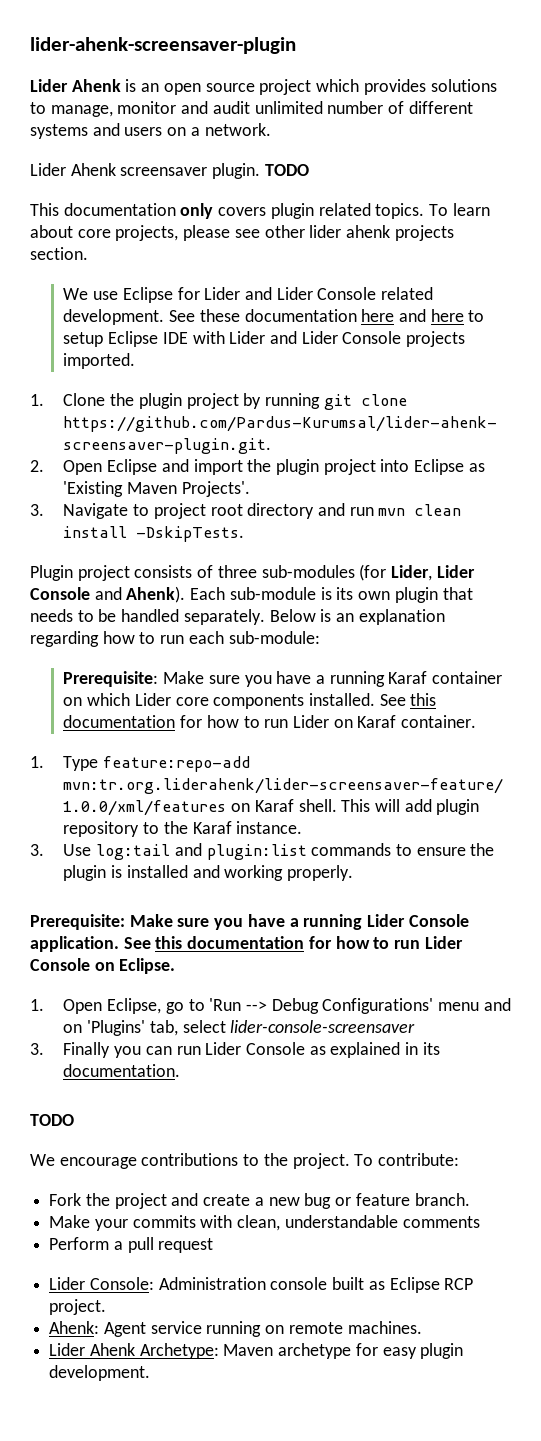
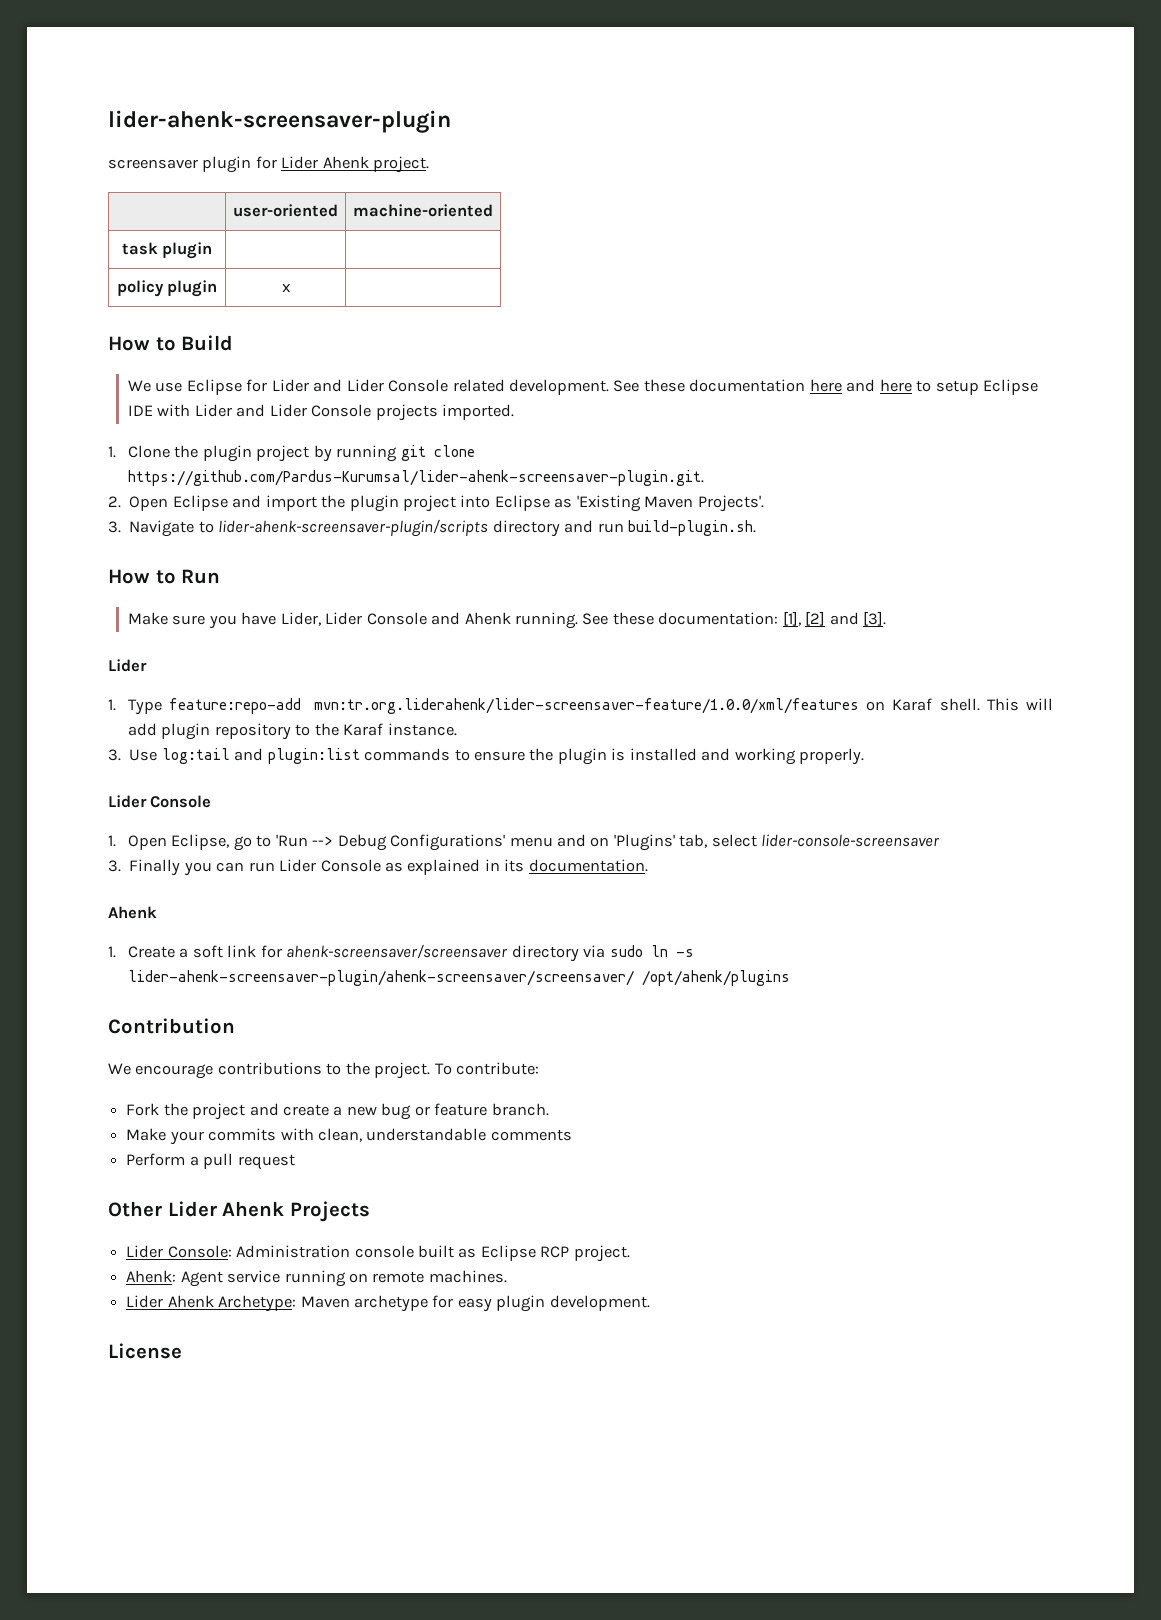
- Lider Ahenk is an open source project which provides solutions to manage, monitor and audit unlimited number of different systems and users on a network.
- Lider Ahenk screensaver plugin. TODO
- This documentation only covers plugin related topics. To learn about core projects, please see other lider ahenk projects section.
+ screensaver plugin for Lider Ahenk project.
+ | user-oriented | machine-oriented
+ task plugin | |
+ policy plugin | x |
+ How to Build
- 3. Navigate to project root directory and run mvn clean install -DskipTests.
- Plugin project consists of three sub-modules (for Lider, Lider Console and Ahenk). Each sub-module is its own plugin that needs to be handled separately. Below is an explanation regarding how to run each sub-module:
- Prerequisite: Make sure you have a running Karaf container on which Lider core components installed. See this documentation for how to run Lider on Karaf container.
+ 3. Navigate to lider-ahenk-screensaver-plugin/scripts directory and run build-plugin.sh.
+ How to Run
+ Make sure you have Lider, Lider Console and Ahenk running. See these documentation: [1], [2] and [3].
+ Lider
  3. Use log:tail and plugin:list commands to ensure the plugin is installed and working properly.
- Prerequisite: Make sure you have a running Lider Console application. See this documentation for how to run Lider Console on Eclipse.
+ Lider Console
  3. Finally you can run Lider Console as explained in its documentation.
- TODO
+ Ahenk
+ 1. Create a soft link for ahenk-screensaver/screensaver directory via sudo ln -s lider-ahenk-screensaver-plugin/ahenk-screensaver/screensaver/ /opt/ahenk/plugins
+ Contribution
+ Other Lider Ahenk Projects
+ License

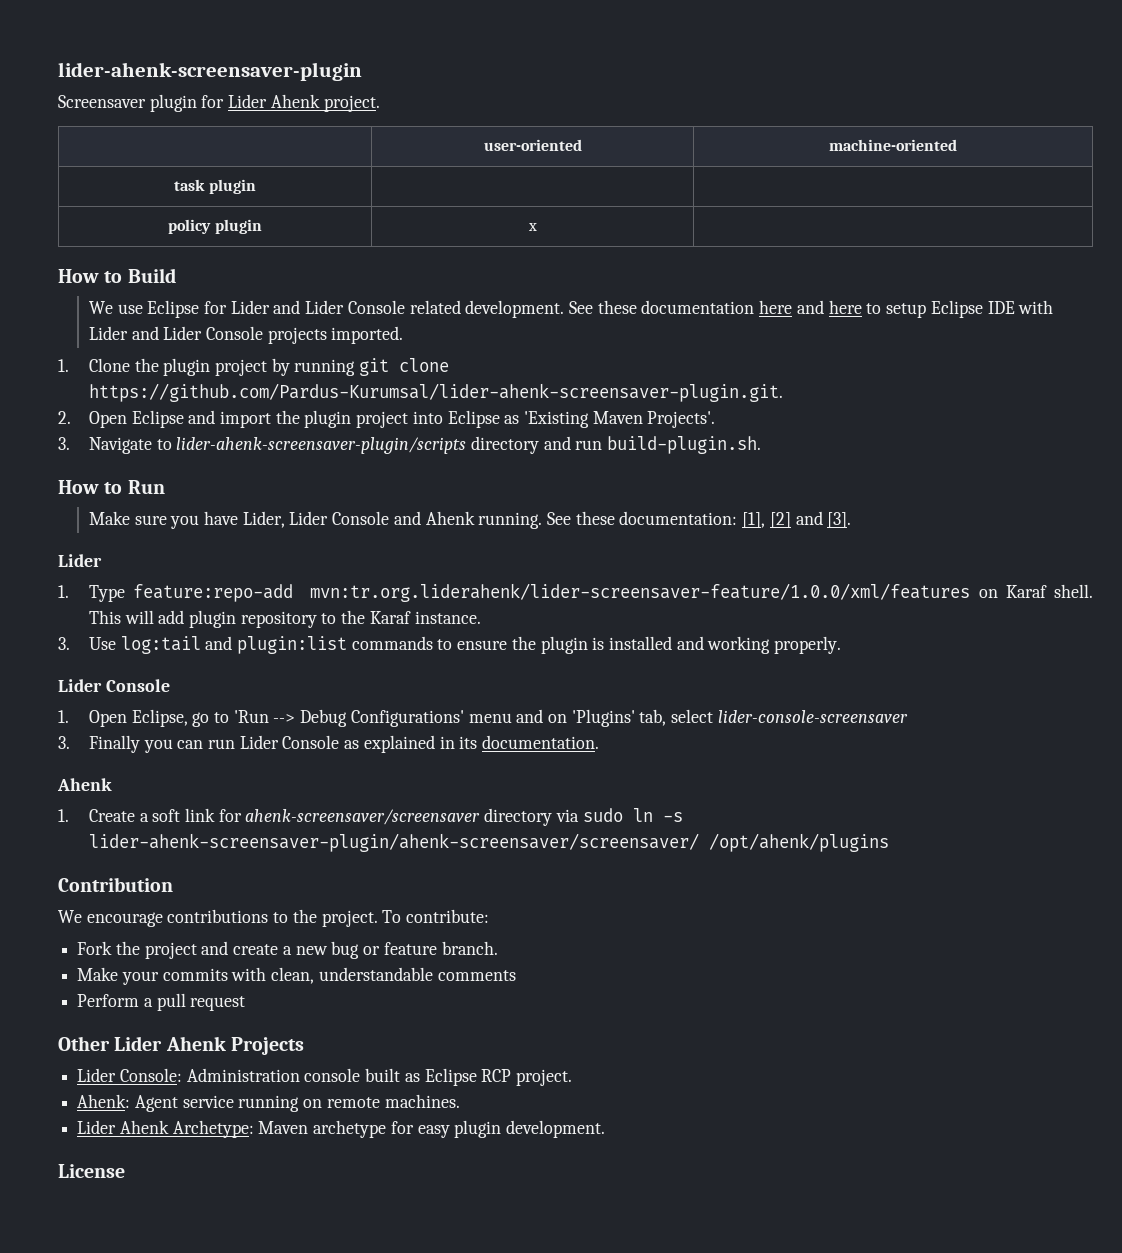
- screensaver plugin for Lider Ahenk project.
+ Screensaver plugin for Lider Ahenk project.

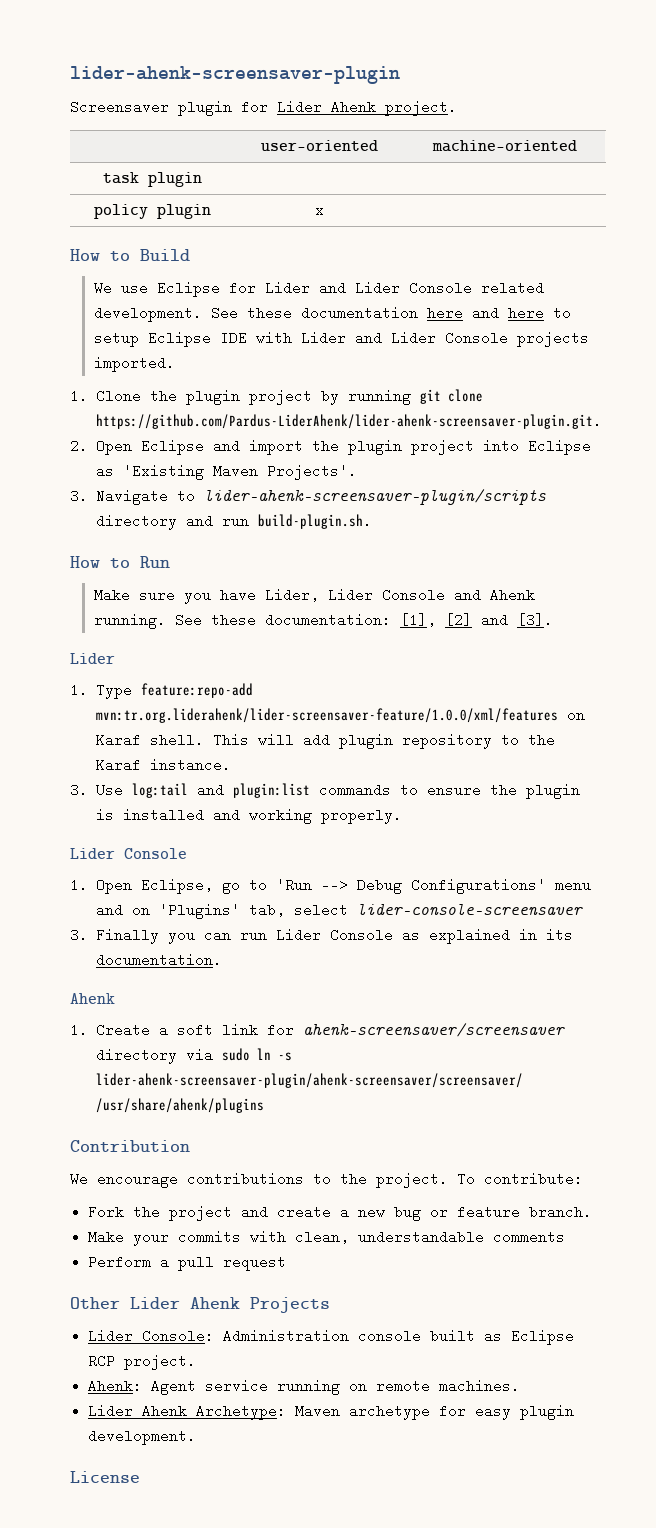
- 1. Clone the plugin project by running git clone https://github.com/Pardus-Kurumsal/lider-ahenk-screensaver-plugin.git.
+ 1. Clone the plugin project by running git clone https://github.com/Pardus-LiderAhenk/lider-ahenk-screensaver-plugin.git.
- 1. Create a soft link for ahenk-screensaver/screensaver directory via sudo ln -s lider-ahenk-screensaver-plugin/ahenk-screensaver/screensaver/ /opt/ahenk/plugins
+ 1. Create a soft link for ahenk-screensaver/screensaver directory via sudo ln -s lider-ahenk-screensaver-plugin/ahenk-screensaver/screensaver/ /usr/share/ahenk/plugins

